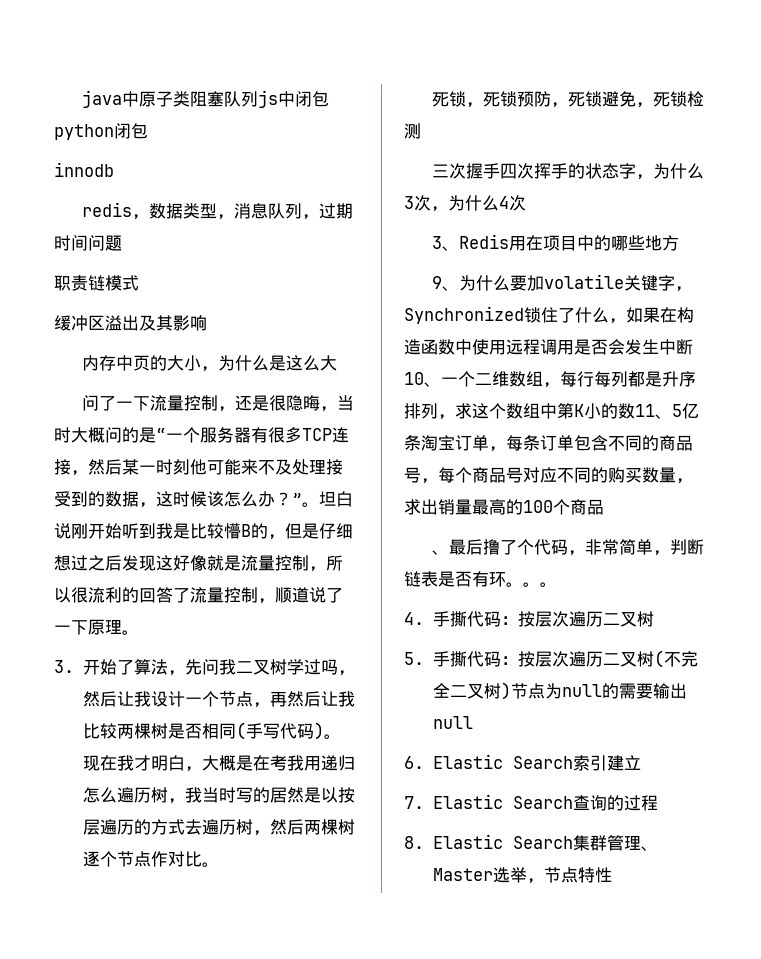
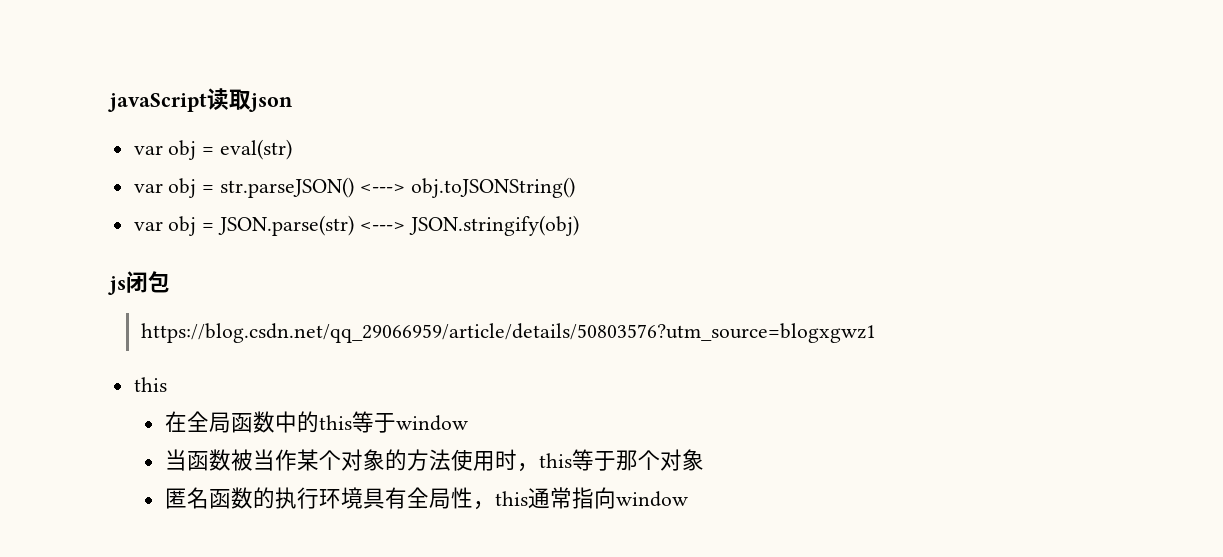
- java中原子类阻塞队列js中闭包python闭包
- innodb
- redis，数据类型，消息队列，过期时间问题
- 职责链模式
- 缓冲区溢出及其影响
- 内存中页的大小，为什么是这么大
- 问了一下流量控制，还是很隐晦，当时大概问的是“一个服务器有很多TCP连接，然后某一时刻他可能来不及处理接受到的数据，这时候该怎么办？”。坦白说刚开始听到我是比较懵B的，但是仔细想过之后发现这好像就是流量控制，所以很流利的回答了流量控制，顺道说了一下原理。
- 3.开始了算法，先问我二叉树学过吗，然后让我设计一个节点，再然后让我比较两棵树是否相同(手写代码)。现在我才明白，大概是在考我用递归怎么遍历树，我当时写的居然是以按层遍历的方式去遍历树，然后两棵树逐个节点作对比。
- 死锁，死锁预防，死锁避免，死锁检测
- 三次握手四次挥手的状态字，为什么3次，为什么4次
- 3、Redis用在项目中的哪些地方
- 9、为什么要加volatile关键字，Synchronized锁住了什么，如果在构造函数中使用远程调用是否会发生中断10、一个二维数组，每行每列都是升序排列，求这个数组中第K小的数11、5亿条淘宝订单，每条订单包含不同的商品号，每个商品号对应不同的购买数量，求出销量最高的100个商品
- 、最后撸了个代码，非常简单，判断链表是否有环。。。
- 4.手撕代码：按层次遍历二叉树
- 5.手撕代码：按层次遍历二叉树(不完全二叉树)节点为null的需要输出null
- 6. Elastic Search索引建立
- 7. Elastic Search查询的过程
- 8. Elastic Search集群管理、Master选举，节点特性
+ javaScript读取json
+ var obj = eval(str)
+ var obj = str.parseJSON() <---> obj.toJSONString()
+ var obj = JSON.parse(str) <---> JSON.stringify(obj)
+ js闭包
+ https://blog.csdn.net/qq_29066959/article/details/50803576?utm_source=blogxgwz1
+ this
+ 在全局函数中的this等于window
+ 当函数被当作某个对象的方法使用时，this等于那个对象
+ 匿名函数的执行环境具有全局性，this通常指向window

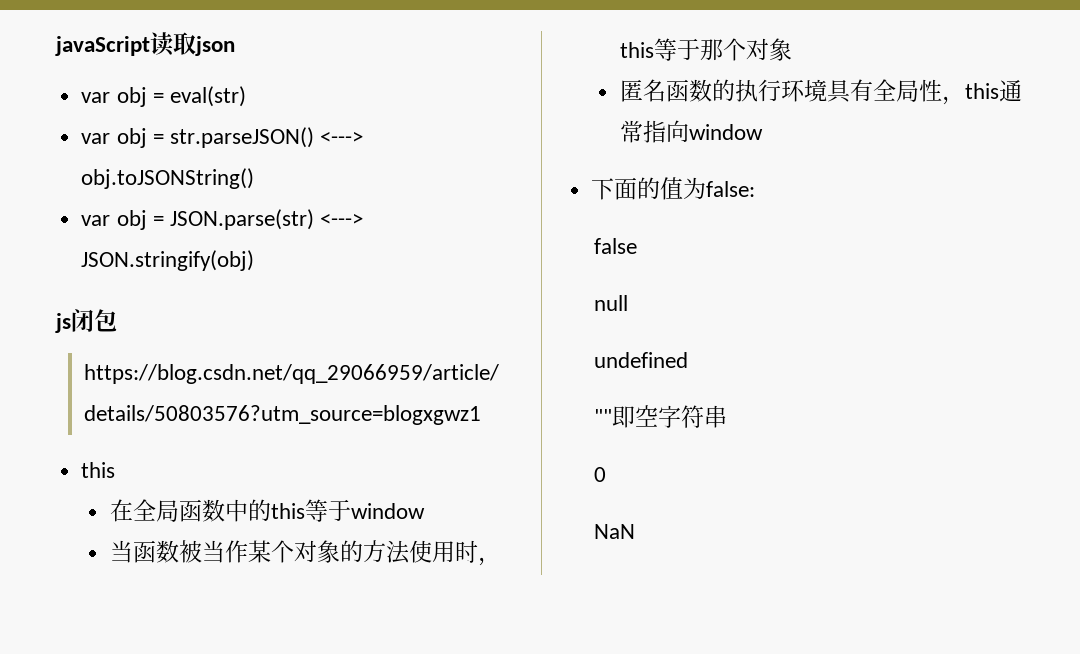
+ 下面的值为false:
+ false
+ null
+ undefined
+ ""即空字符串
+ 0
+ NaN

